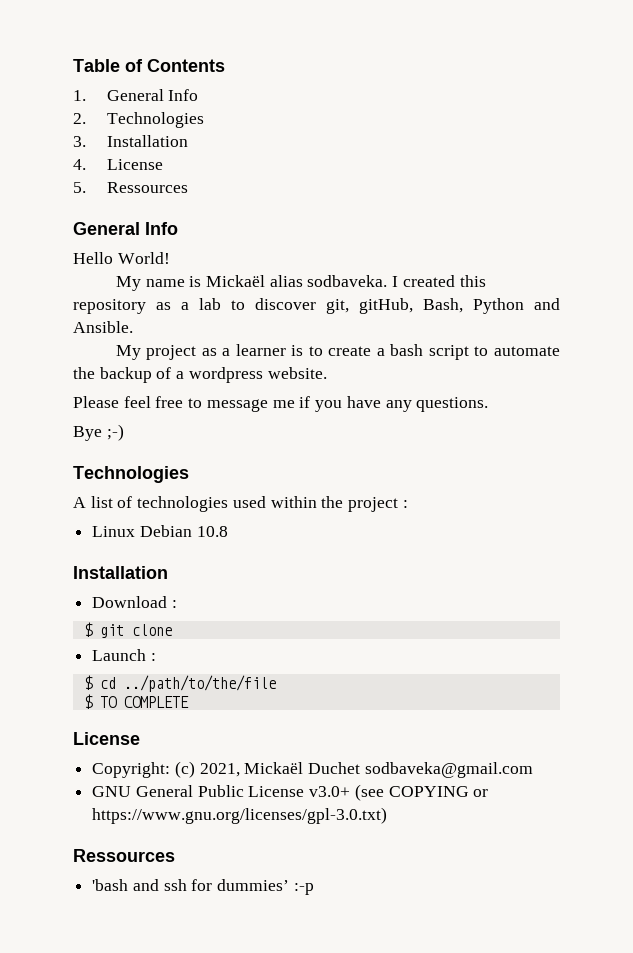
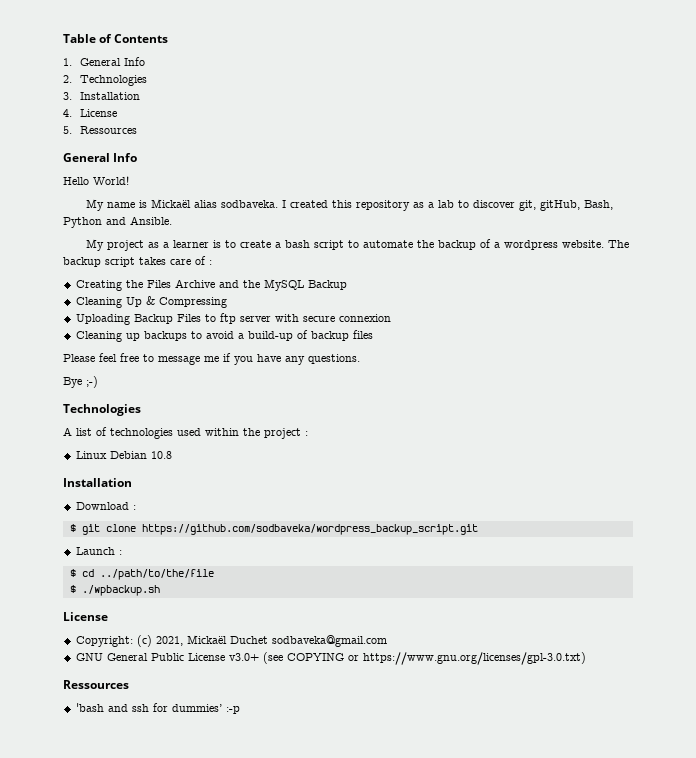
+ The backup script takes care of :
+ Creating the Files Archive and the MySQL Backup
+ Cleaning Up & Compressing
+ Uploading Backup Files to ftp server with secure connexion
+ Cleaning up backups to avoid a build-up of backup files
- $ git clone
+ $ git clone https://github.com/sodbaveka/wordpress_backup_script.git
- $ TO COMPLETE
+ $ ./wpbackup.sh

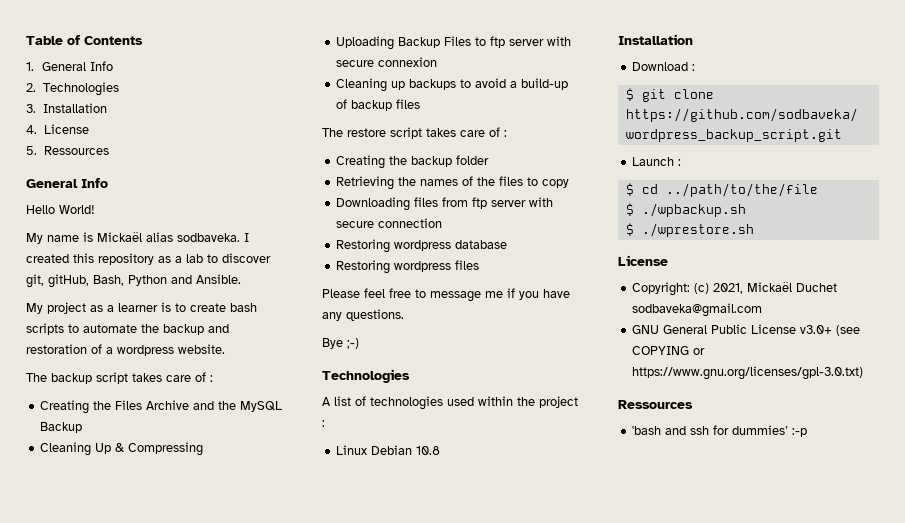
- My project as a learner is to create a bash script to automate the backup of a wordpress website. The backup script takes care of :
+ My project as a learner is to create bash scripts to automate the backup and restoration of a wordpress website.
+ The backup script takes care of :
+ The restore script takes care of :
+ Creating the backup folder
+ Retrieving the names of the files to copy
+ Downloading files from ftp server with secure connection
+ Restoring wordpress database
+ Restoring wordpress files
+ $ ./wprestore.sh

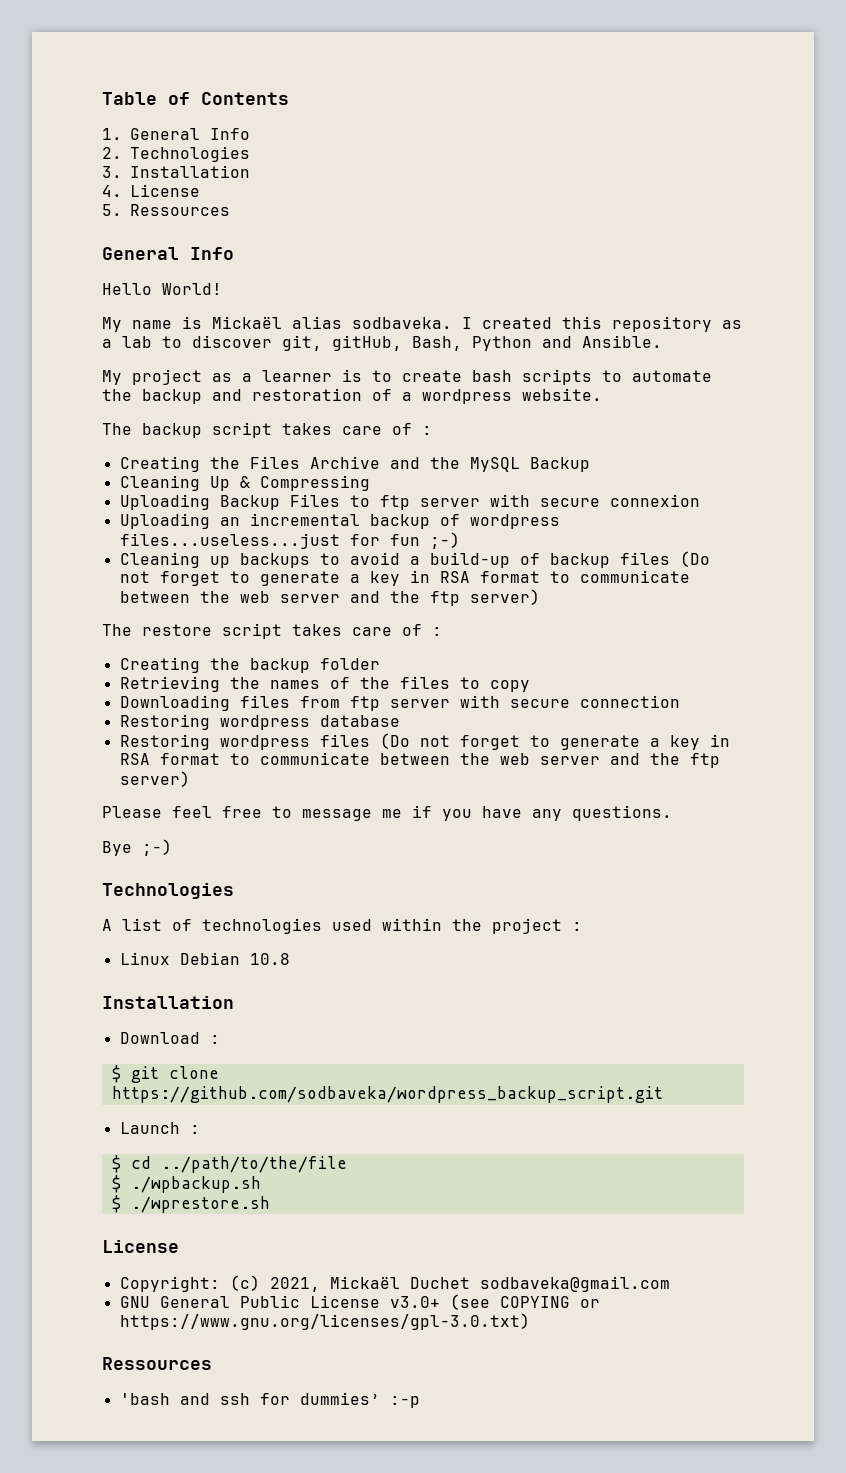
+ Uploading an incremental backup of wordpress files...useless...just for fun ;-)
- Cleaning up backups to avoid a build-up of backup files
+ Cleaning up backups to avoid a build-up of backup files (Do not forget to generate a key in RSA format to communicate between the web server and the ftp server)
- Restoring wordpress files
+ Restoring wordpress files (Do not forget to generate a key in RSA format to communicate between the web server and the ftp server)

